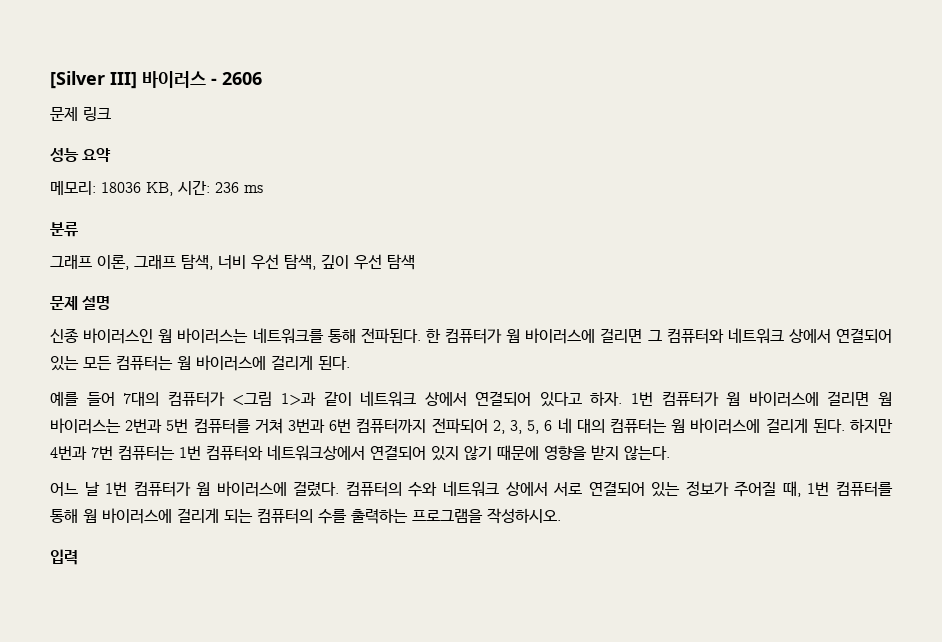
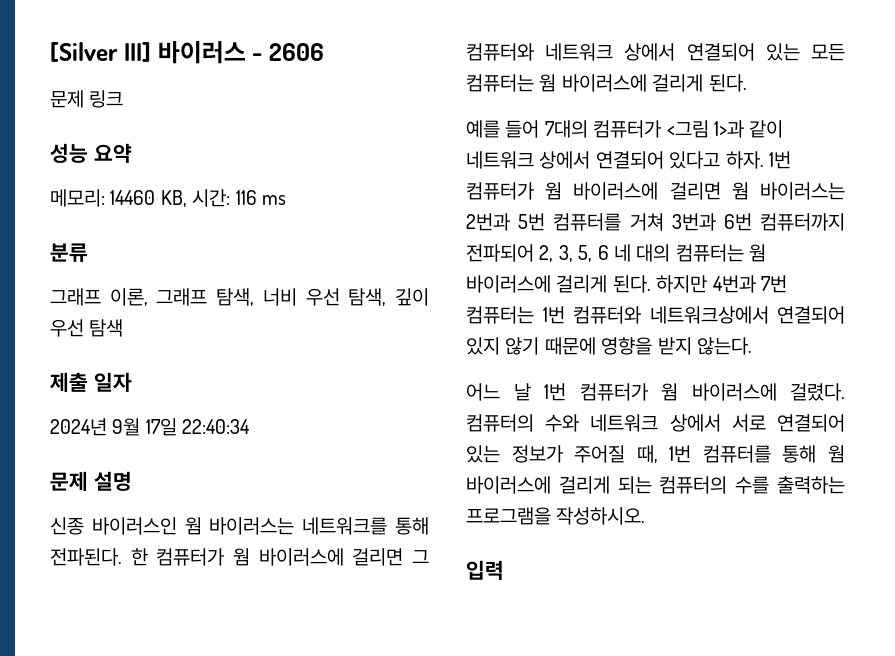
- 메모리: 18036 KB, 시간: 236 ms
+ 메모리: 14460 KB, 시간: 116 ms
+ 제출 일자
+ 2024년 9월 17일 22:40:34

